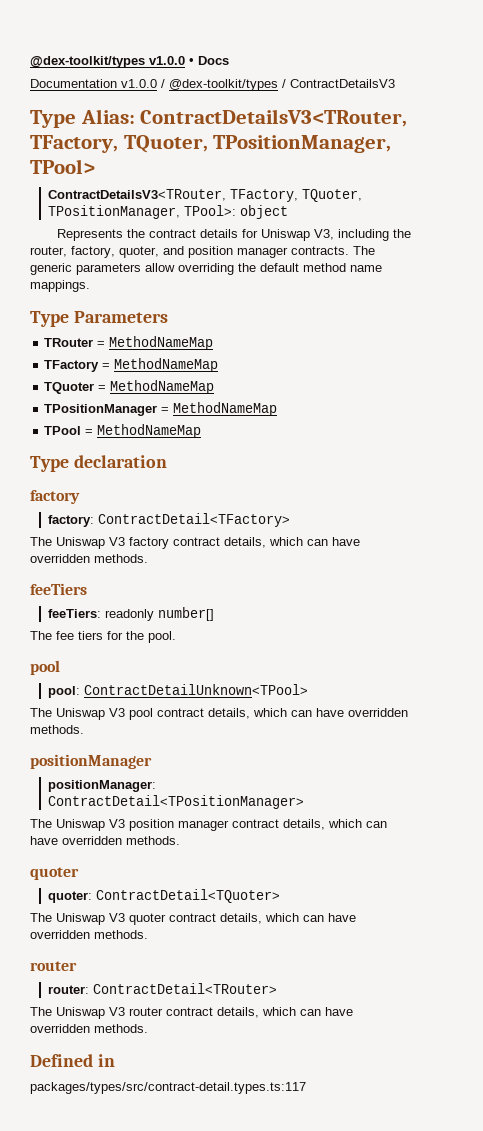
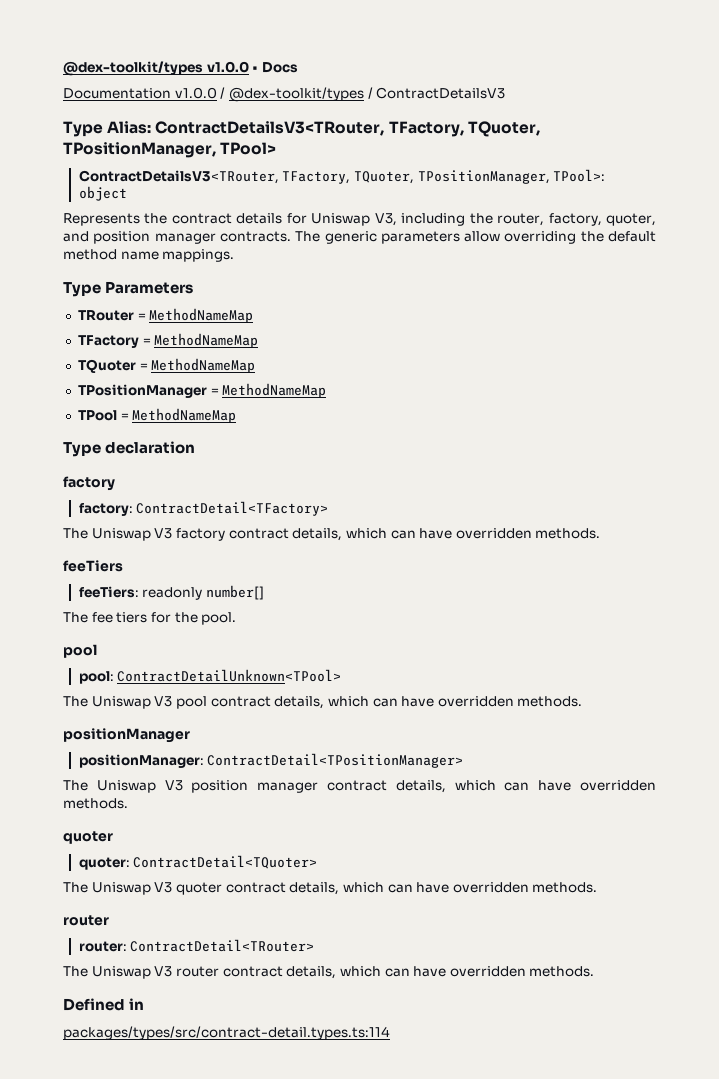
- packages/types/src/contract-detail.types.ts:117
+ packages/types/src/contract-detail.types.ts:114

